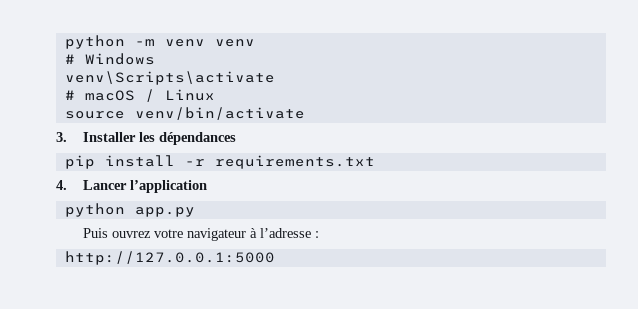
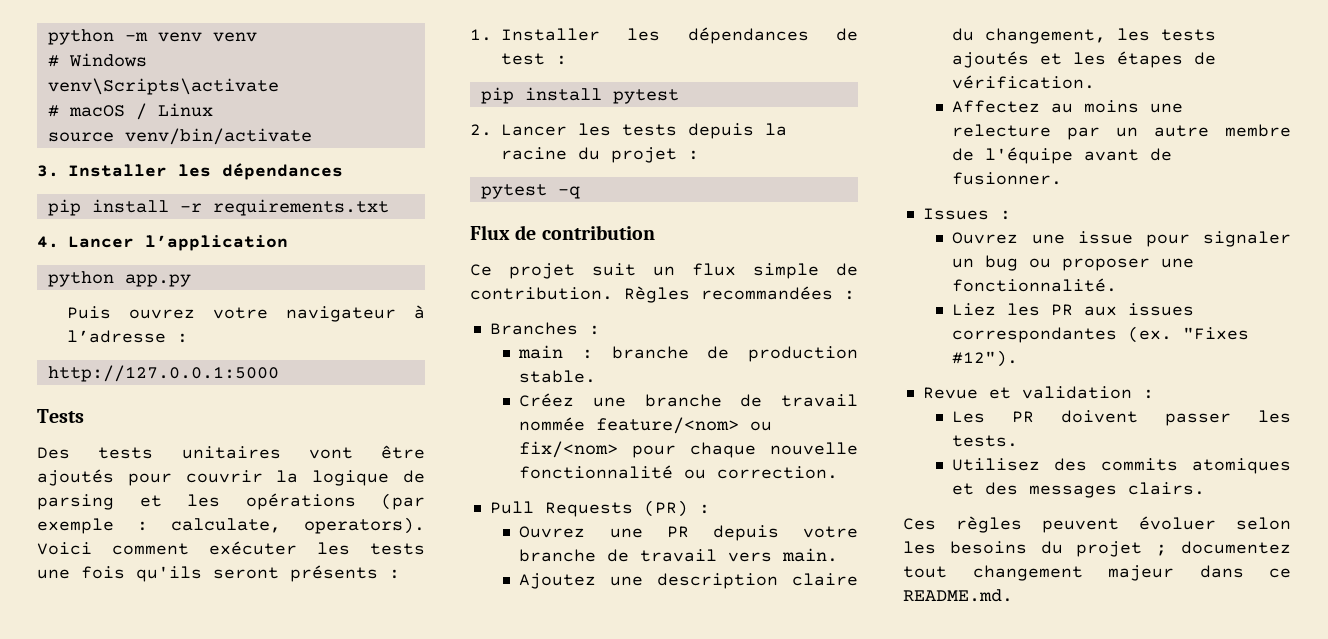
+ Tests
+ Des tests unitaires vont être ajoutés pour couvrir la logique de parsing et les opérations (par exemple : calculate, operators). Voici comment exécuter les tests une fois qu'ils seront présents :
+ 1. Installer les dépendances de test :
+ pip install pytest
+ 2. Lancer les tests depuis la racine du projet :
+ pytest -q
+ Flux de contribution
+ Ce projet suit un flux simple de contribution. Règles recommandées :
+ Branches :
+ main : branche de production stable.
+ Créez une branche de travail nommée feature/<nom> ou fix/<nom> pour chaque nouvelle fonctionnalité ou correction.
+ Pull Requests (PR) :
+ Ouvrez une PR depuis votre branche de travail vers main.
+ Ajoutez une description claire du changement, les tests ajoutés et les étapes de vérification.
+ Affectez au moins une relecture par un autre membre de l'équipe avant de fusionner.
+ Issues :
+ Ouvrez une issue pour signaler un bug ou proposer une fonctionnalité.
+ Liez les PR aux issues correspondantes (ex. "Fixes #12").
+ Revue et validation :
+ Les PR doivent passer les tests.
+ Utilisez des commits atomiques et des messages clairs.
+ Ces règles peuvent évoluer selon les besoins du projet ; documentez tout changement majeur dans ce README.md.

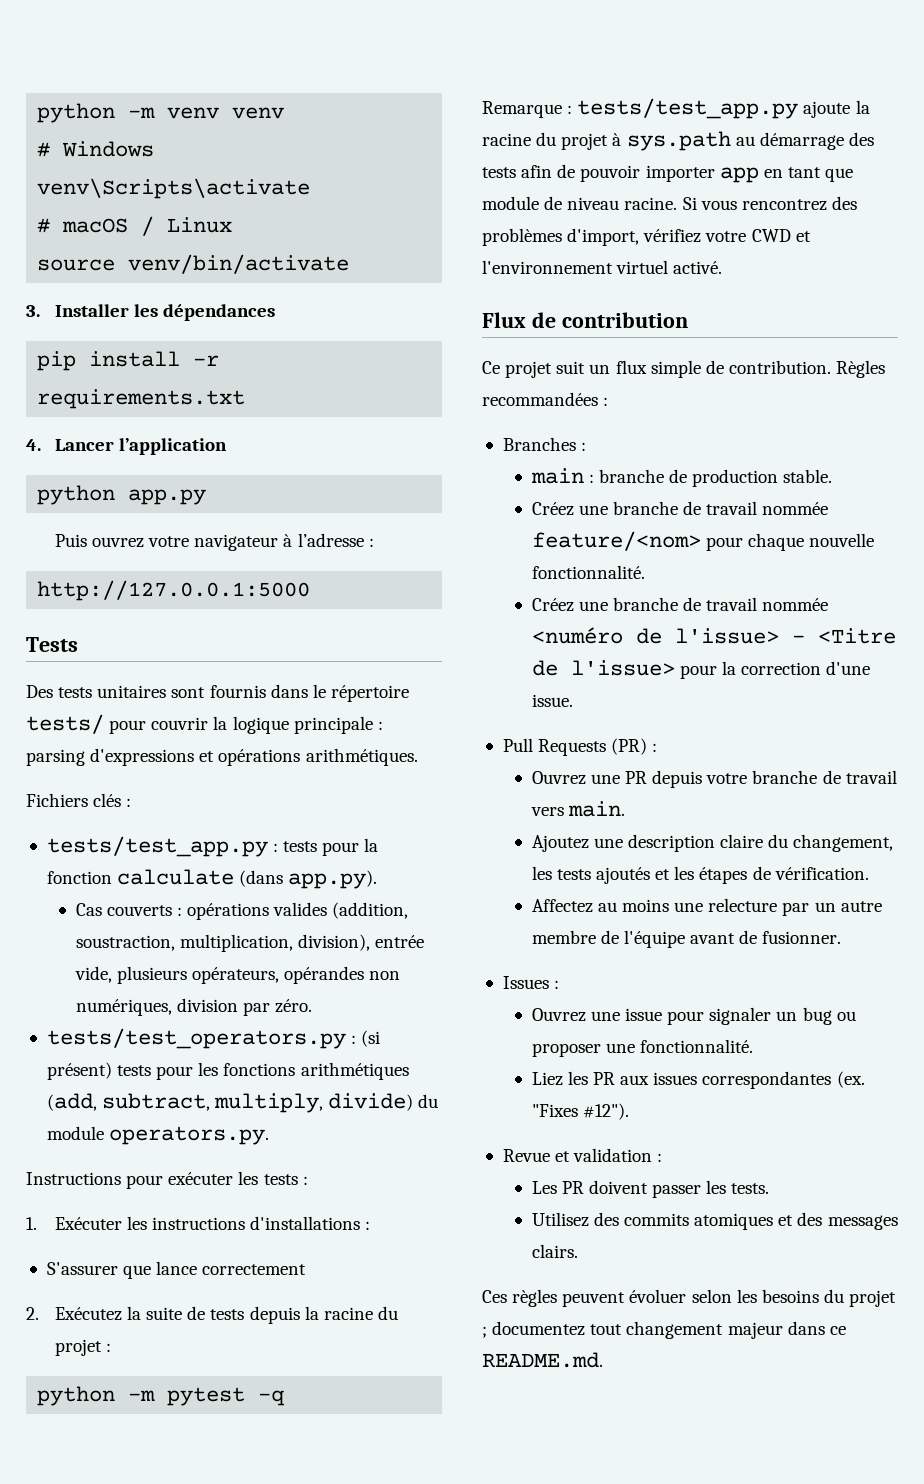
- Des tests unitaires vont être ajoutés pour couvrir la logique de parsing et les opérations (par exemple : calculate, operators). Voici comment exécuter les tests une fois qu'ils seront présents :
- 1. Installer les dépendances de test :
- pip install pytest
- 2. Lancer les tests depuis la racine du projet :
+ Des tests unitaires sont fournis dans le répertoire tests/ pour couvrir la logique principale : parsing d'expressions et opérations arithmétiques.
+ Fichiers clés :
+ tests/test_app.py : tests pour la fonction calculate (dans app.py).
+ Cas couverts : opérations valides (addition, soustraction, multiplication, division), entrée vide, plusieurs opérateurs, opérandes non numériques, division par zéro.
+ tests/test_operators.py : (si présent) tests pour les fonctions arithmétiques (add, subtract, multiply, divide) du module operators.py.
+ Instructions pour exécuter les tests :
+ 1. Exécuter les instructions d'installations :
+ S'assurer que lance correctement
+ 2. Exécutez la suite de tests depuis la racine du projet :
- pytest -q
+ python -m pytest -q
+ Remarque : tests/test_app.py ajoute la racine du projet à sys.path au démarrage des tests afin de pouvoir importer app en tant que module de niveau racine. Si vous rencontrez des problèmes d'import, vérifiez votre CWD et l'environnement virtuel activé.
- Créez une branche de travail nommée feature/<nom> ou fix/<nom> pour chaque nouvelle fonctionnalité ou correction.
+ Créez une branche de travail nommée feature/<nom> pour chaque nouvelle fonctionnalité.
+ Créez une branche de travail nommée <numéro de l'issue> - <Titre de l'issue> pour la correction d'une issue.

